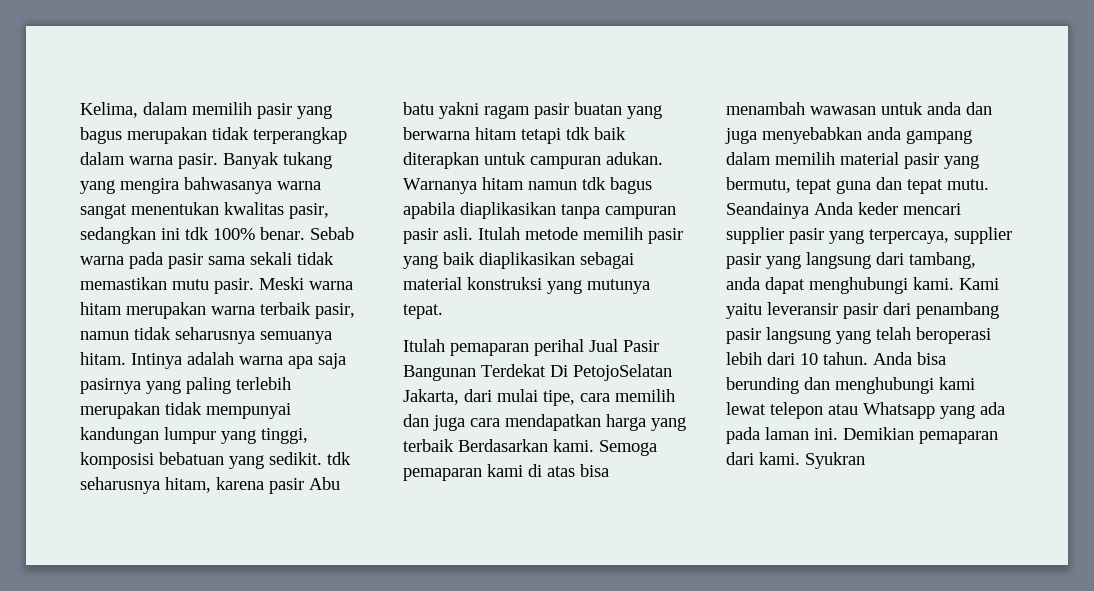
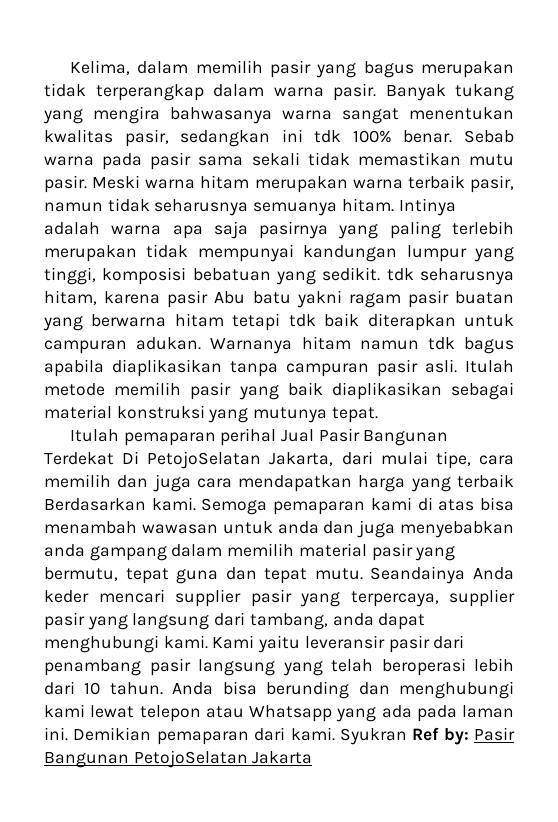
- Syukran
+ Syukran Ref by: Pasir Bangunan PetojoSelatan Jakarta

